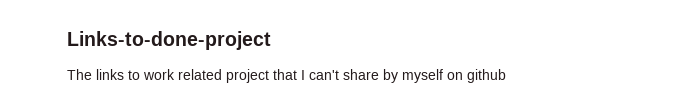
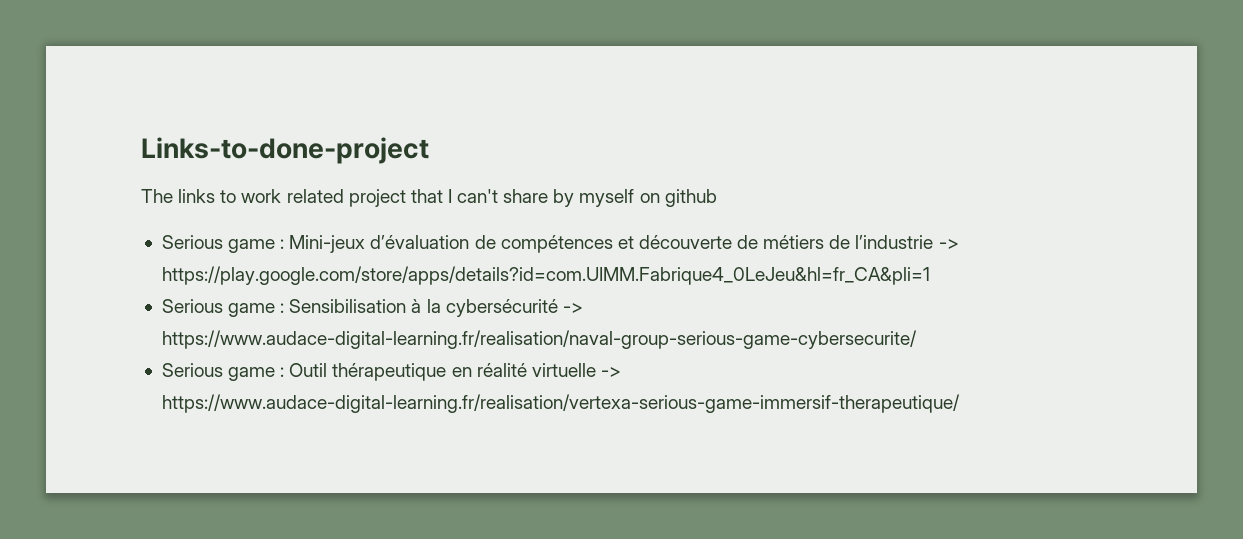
+ Serious game : Mini-jeux d’évaluation de compétences et découverte de métiers de l’industrie -> https://play.google.com/store/apps/details?id=com.UIMM.Fabrique4_0LeJeu&hl=fr_CA&pli=1
+ Serious game : Sensibilisation à la cybersécurité -> https://www.audace-digital-learning.fr/realisation/naval-group-serious-game-cybersecurite/
+ Serious game : Outil thérapeutique en réalité virtuelle -> https://www.audace-digital-learning.fr/realisation/vertexa-serious-game-immersif-therapeutique/

